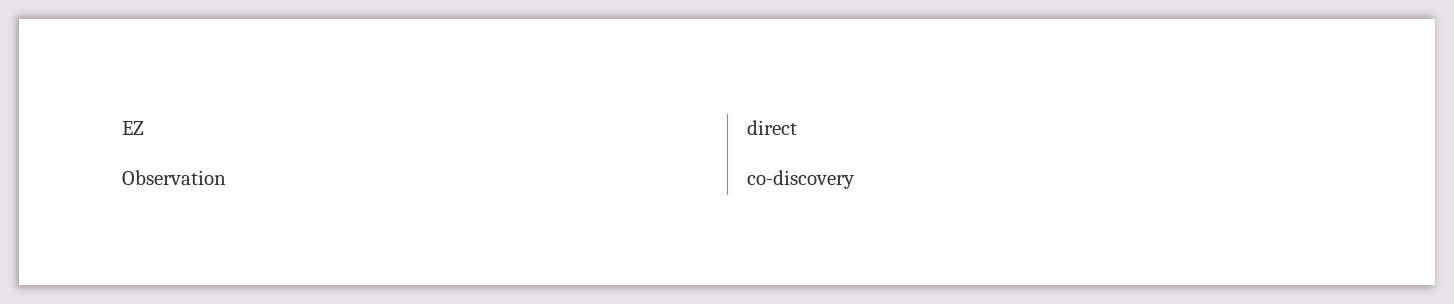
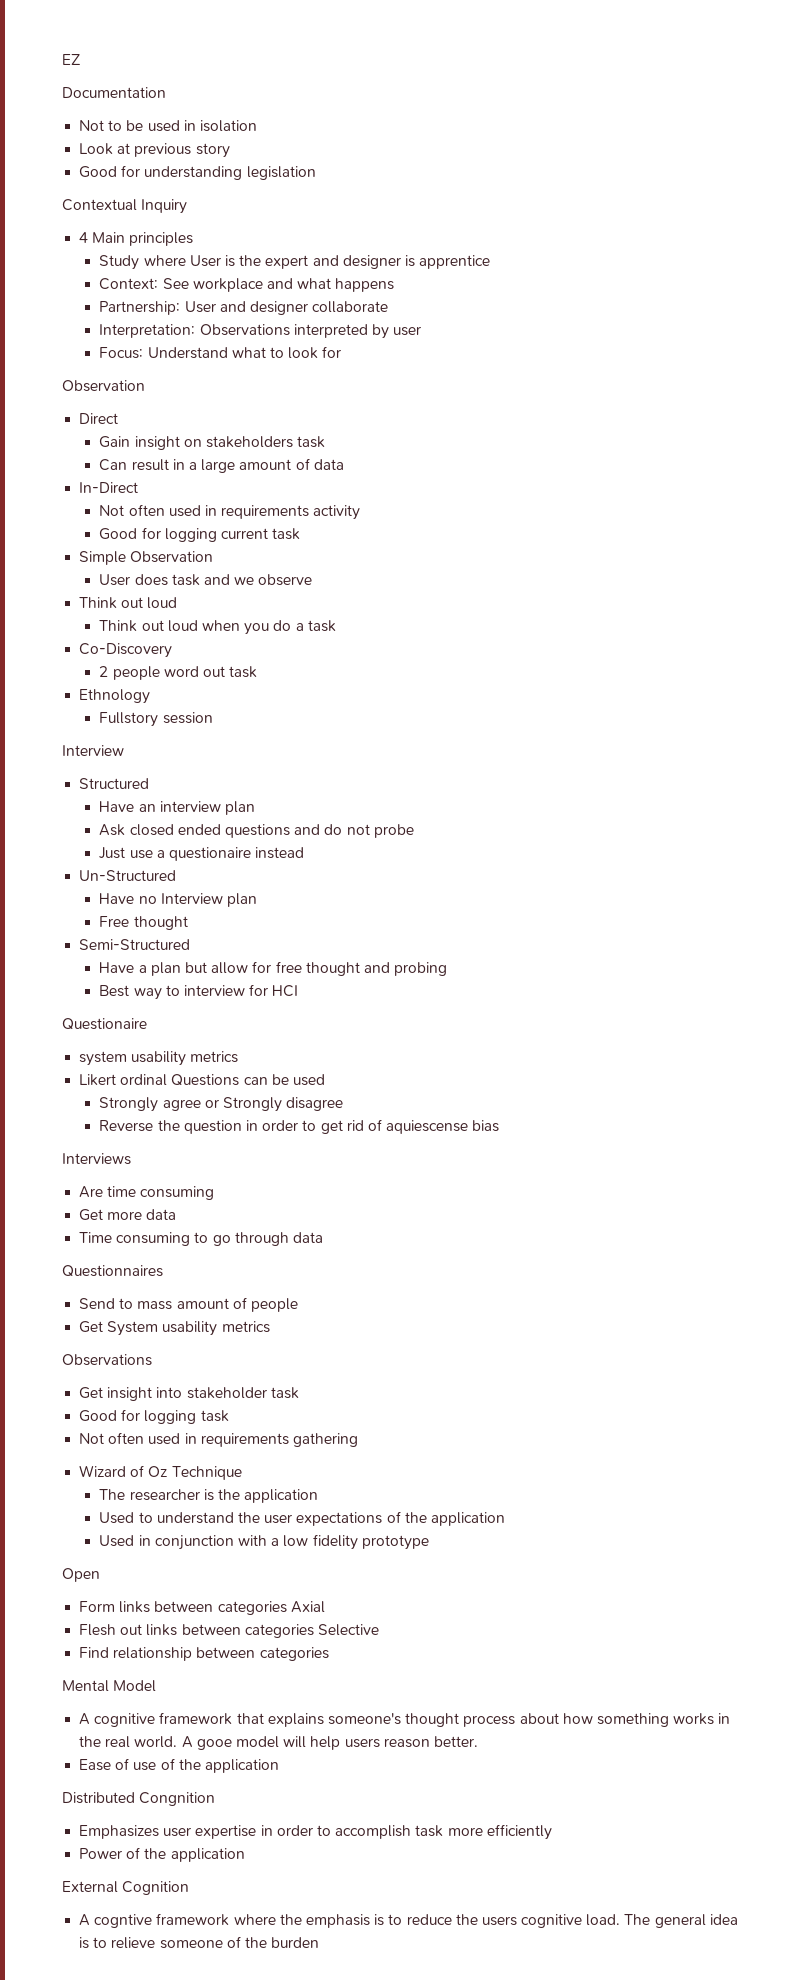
+ Documentation
+ Not to be used in isolation
+ Look at previous story
+ Good for understanding legislation
+ Contextual Inquiry
+ 4 Main principles
+ Study where User is the expert and designer is apprentice
+ Context: See workplace and what happens
+ Partnership: User and designer collaborate
+ Interpretation: Observations interpreted by user
+ Focus: Understand what to look for
  Observation
- direct
- co-discovery
+ Direct
+ Gain insight on stakeholders task
+ Can result in a large amount of data
+ In-Direct
+ Not often used in requirements activity
+ Good for logging current task
+ Simple Observation
+ User does task and we observe
+ Think out loud
+ Think out loud when you do a task
+ Co-Discovery
+ 2 people word out task
+ Ethnology
+ Fullstory session
+ Interview
+ Structured
+ Have an interview plan
+ Ask closed ended questions and do not probe
+ Just use a questionaire instead
+ Un-Structured
+ Have no Interview plan
+ Free thought
+ Semi-Structured
+ Have a plan but allow for free thought and probing
+ Best way to interview for HCI
+ Questionaire
+ system usability metrics
+ Likert ordinal Questions can be used
+ Strongly agree or Strongly disagree
+ Reverse the question in order to get rid of aquiescense bias
+ Interviews
+ Are time consuming
+ Get more data
+ Time consuming to go through data
+ Questionnaires
+ Send to mass amount of people
+ Get System usability metrics
+ Observations
+ Get insight into stakeholder task
+ Good for logging task
+ Not often used in requirements gathering
+ Wizard of Oz Technique
+ The researcher is the application
+ Used to understand the user expectations of the application
+ Used in conjunction with a low fidelity prototype
+ Open
+ Form links between categories Axial
+ Flesh out links between categories Selective
+ Find relationship between categories
+ Mental Model
+ A cognitive framework that explains someone's thought process about how something works in the real world. A gooe model will help users reason better.
+ Ease of use of the application
+ Distributed Congnition
+ Emphasizes user expertise in order to accomplish task more efficiently
+ Power of the application
+ External Cognition
+ A cogntive framework where the emphasis is to reduce the users cognitive load. The general idea is to relieve someone of the burden

